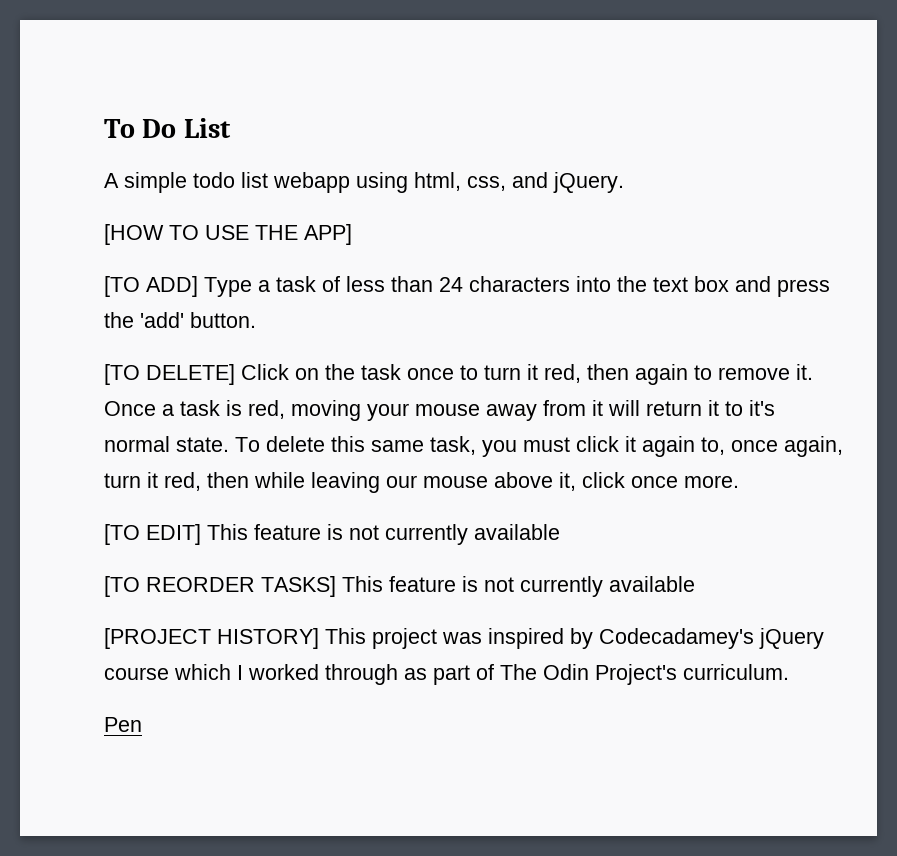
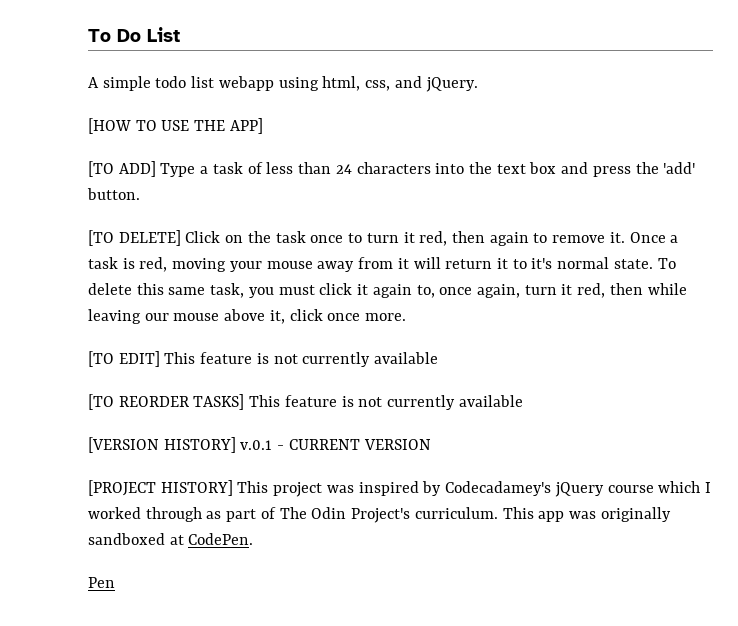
+ [VERSION HISTORY] v.0.1 - CURRENT VERSION
+ This app was originally sandboxed at CodePen.

